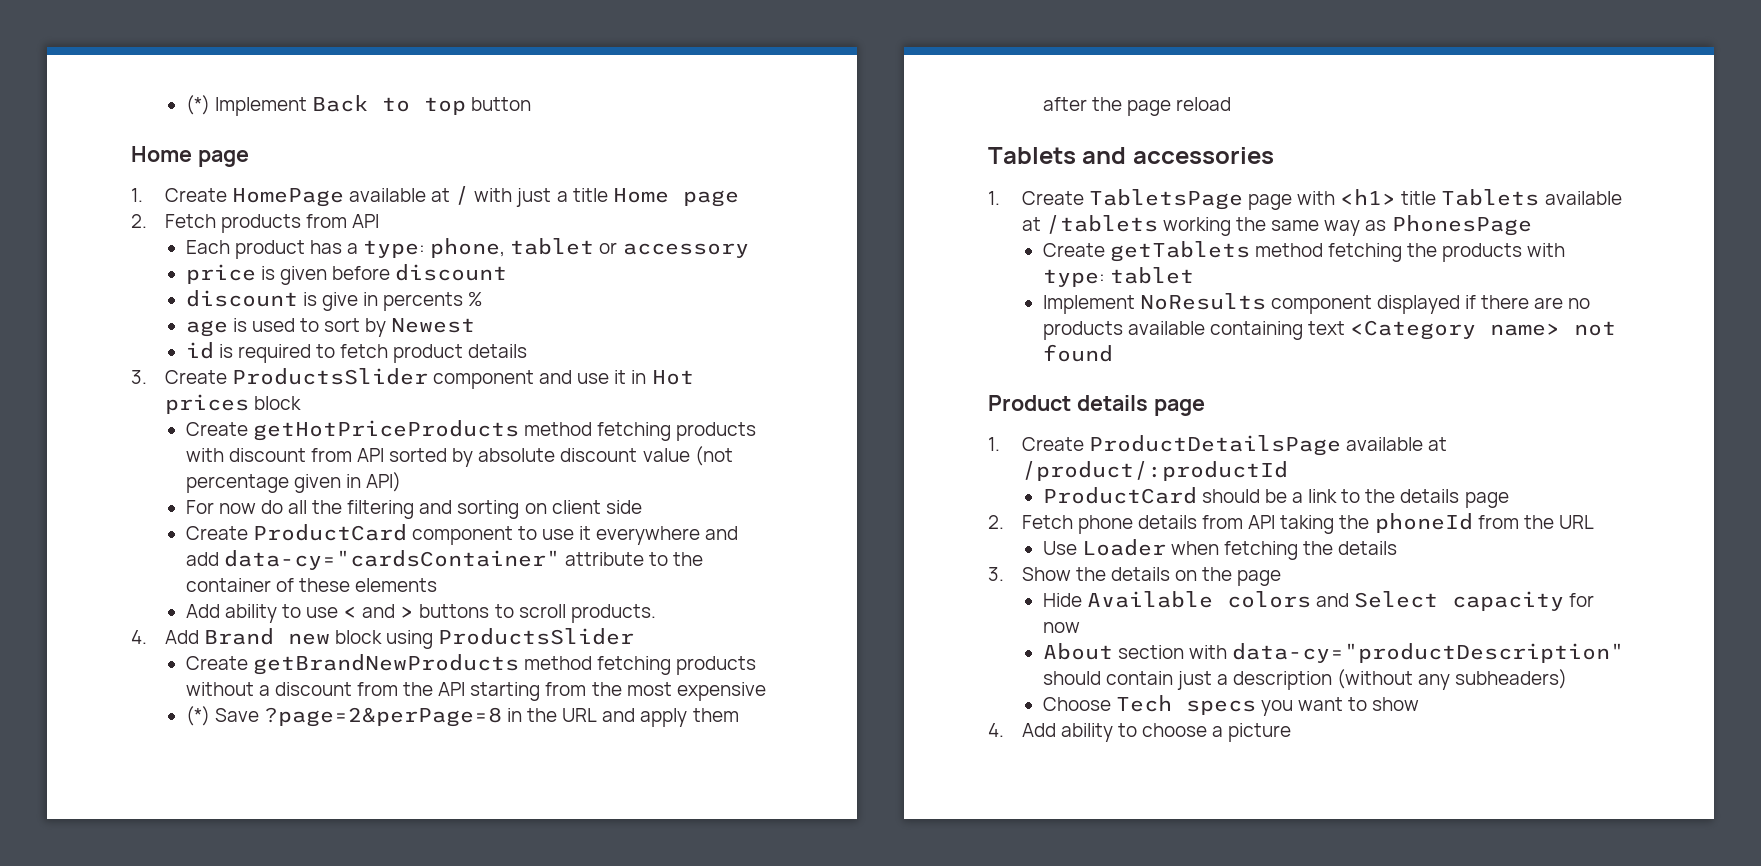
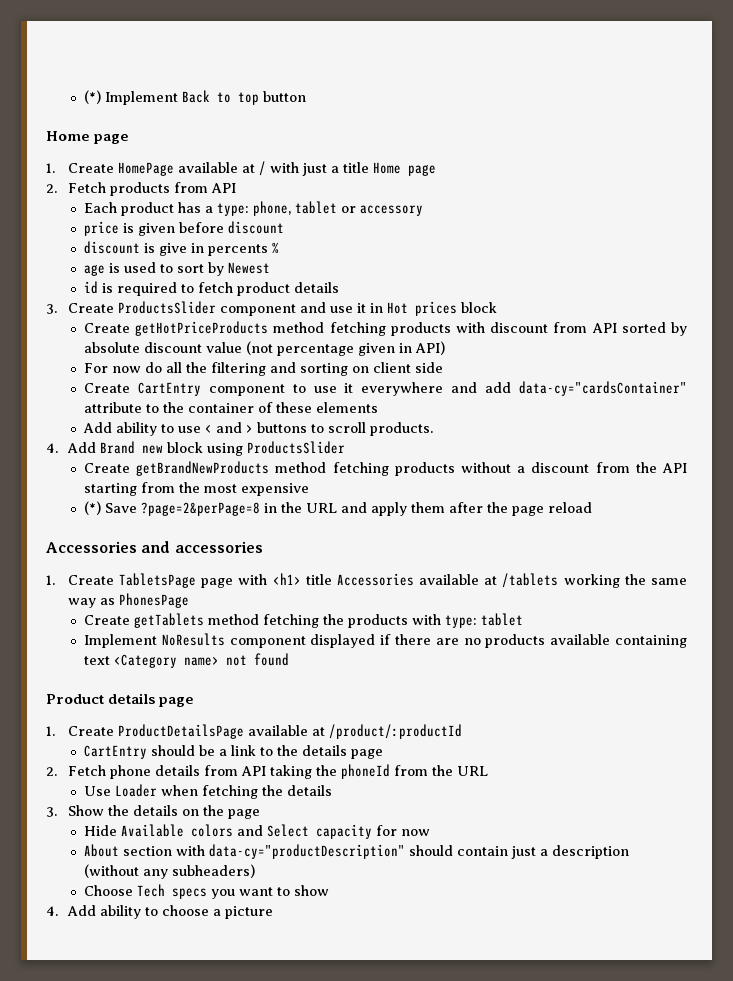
- Create ProductCard component to use it everywhere and add data-cy="cardsContainer" attribute to the container of these elements
+ Create CartEntry component to use it everywhere and add data-cy="cardsContainer" attribute to the container of these elements
- Tablets and accessories
+ Accessories and accessories
- 1. Create TabletsPage page with <h1> title Tablets available at /tablets working the same way as PhonesPage
+ 1. Create TabletsPage page with <h1> title Accessories available at /tablets working the same way as PhonesPage
- ProductCard should be a link to the details page
+ CartEntry should be a link to the details page

